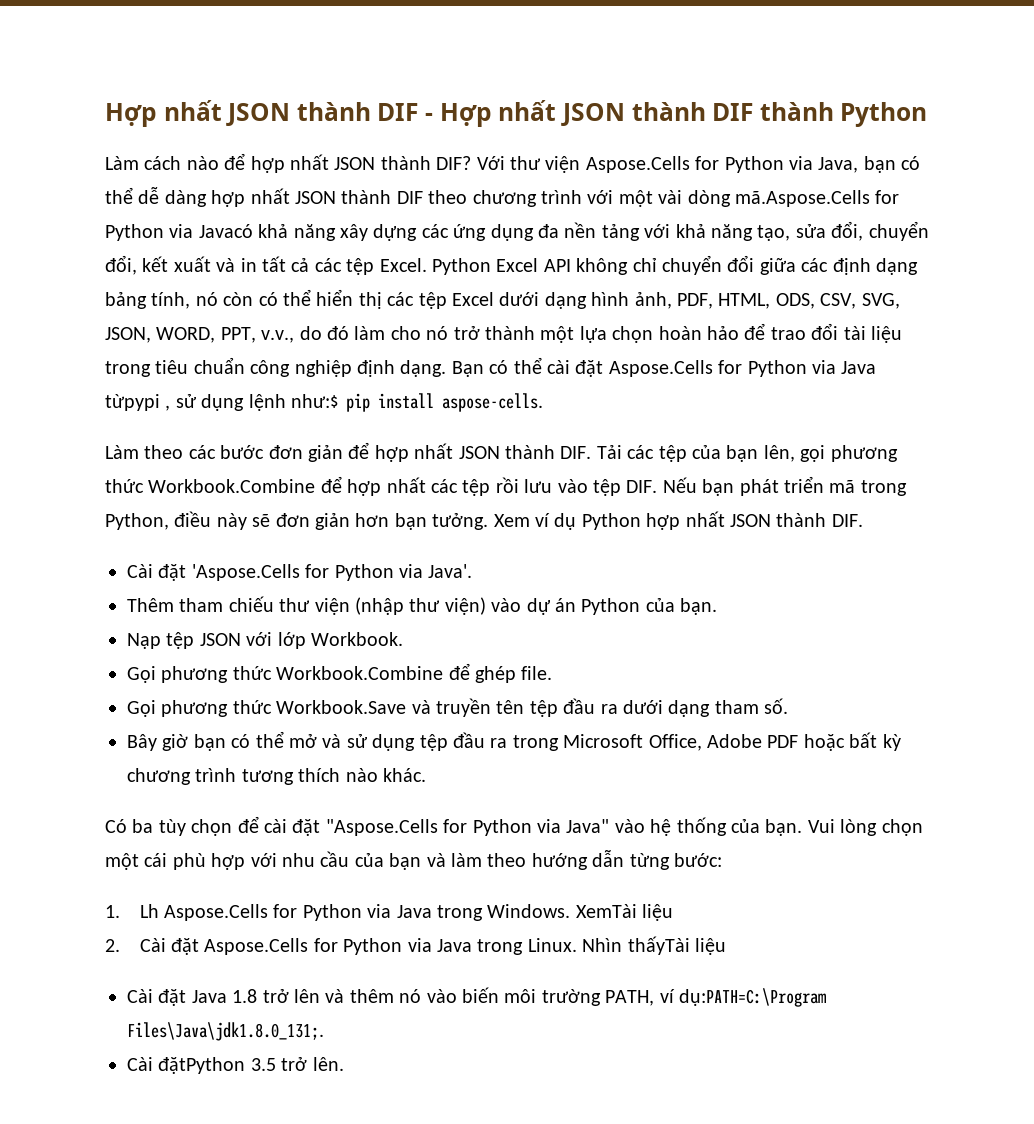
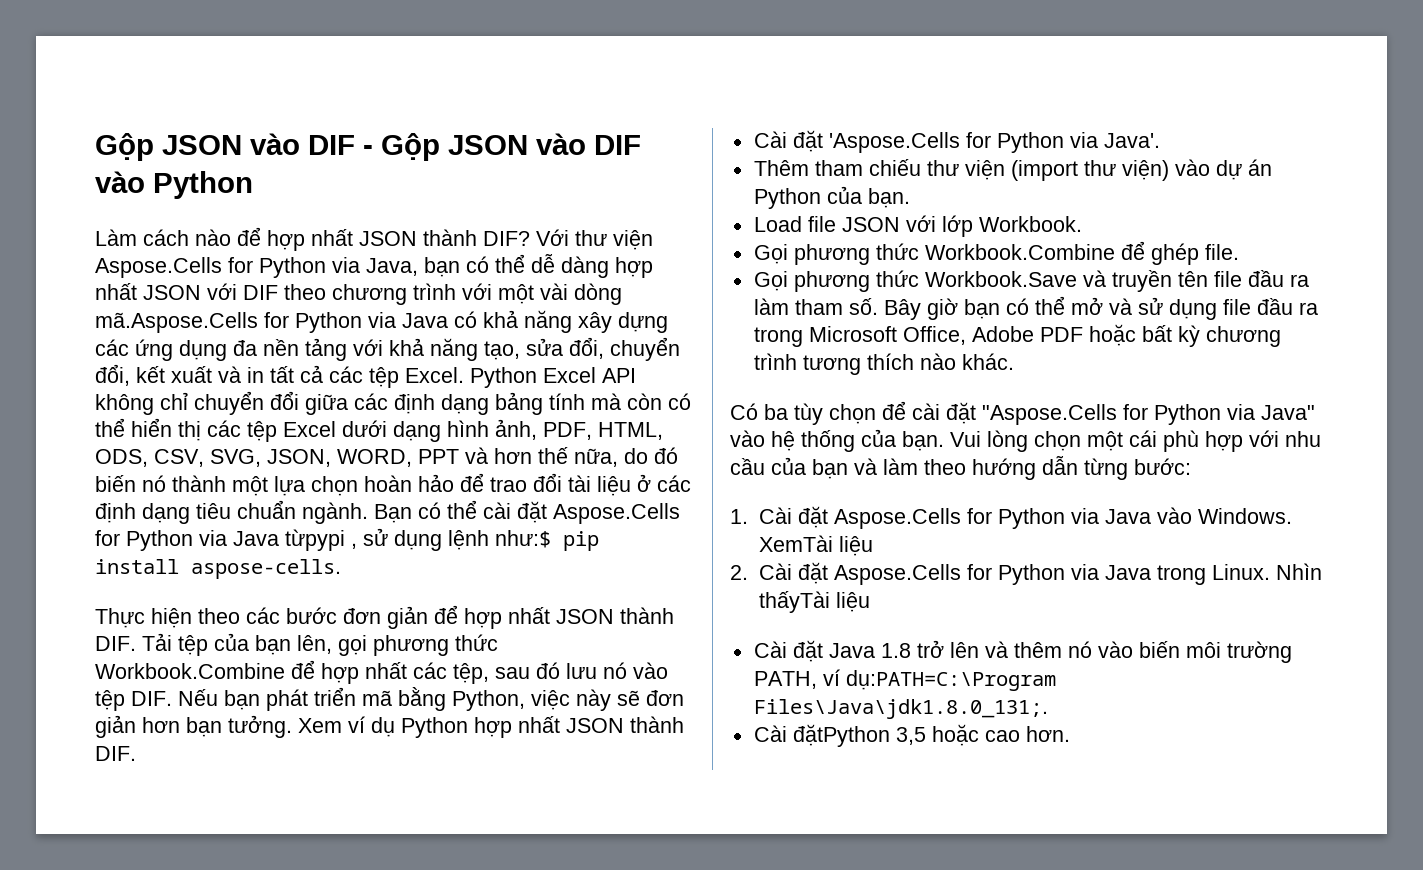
- Hợp nhất JSON thành DIF - Hợp nhất JSON thành DIF thành Python
+ Gộp JSON vào DIF - Gộp JSON vào DIF vào Python
- Với thư viện Aspose.Cells for Python via Java, bạn có thể dễ dàng hợp nhất JSON thành DIF theo chương trình với một vài dòng mã.Aspose.Cells for Python via Javacó khả năng xây dựng các ứng dụng đa nền tảng với khả năng tạo, sửa đổi, chuyển đổi, kết xuất và in tất cả các tệp Excel.
+ Với thư viện Aspose.Cells for Python via Java, bạn có thể dễ dàng hợp nhất JSON với DIF theo chương trình với một vài dòng mã.Aspose.Cells for Python via Java có khả năng xây dựng các ứng dụng đa nền tảng với khả năng tạo, sửa đổi, chuyển đổi, kết xuất và in tất cả các tệp Excel.
- Python Excel API không chỉ chuyển đổi giữa các định dạng bảng tính, nó còn có thể hiển thị các tệp Excel dưới dạng hình ảnh, PDF, HTML, ODS, CSV, SVG, JSON, WORD, PPT, v.v., do đó làm cho nó trở thành một lựa chọn hoàn hảo để trao đổi tài liệu trong tiêu chuẩn công nghiệp định dạng.
+ Python Excel API không chỉ chuyển đổi giữa các định dạng bảng tính mà còn có thể hiển thị các tệp Excel dưới dạng hình ảnh, PDF, HTML, ODS, CSV, SVG, JSON, WORD, PPT và hơn thế nữa, do đó biến nó thành một lựa chọn hoàn hảo để trao đổi tài liệu ở các định dạng tiêu chuẩn ngành.
- Làm theo các bước đơn giản để hợp nhất JSON thành DIF. Tải các tệp của bạn lên, gọi phương thức Workbook.Combine để hợp nhất các tệp rồi lưu vào tệp DIF. Nếu bạn phát triển mã trong Python, điều này sẽ đơn giản hơn bạn tưởng.
+ Thực hiện theo các bước đơn giản để hợp nhất JSON thành DIF. Tải tệp của bạn lên, gọi phương thức Workbook.Combine để hợp nhất các tệp, sau đó lưu nó vào tệp DIF. Nếu bạn phát triển mã bằng Python, việc này sẽ đơn giản hơn bạn tưởng.
- Thêm tham chiếu thư viện (nhập thư viện) vào dự án Python của bạn.
+ Thêm tham chiếu thư viện (import thư viện) vào dự án Python của bạn.
- Nạp tệp JSON với lớp Workbook.
+ Load file JSON với lớp Workbook.
- Gọi phương thức Workbook.Save và truyền tên tệp đầu ra dưới dạng tham số.
- Bây giờ bạn có thể mở và sử dụng tệp đầu ra trong Microsoft Office, Adobe PDF hoặc bất kỳ chương trình tương thích nào khác.
+ Gọi phương thức Workbook.Save và truyền tên file đầu ra làm tham số. Bây giờ bạn có thể mở và sử dụng file đầu ra trong Microsoft Office, Adobe PDF hoặc bất kỳ chương trình tương thích nào khác.
- 1. Lh Aspose.Cells for Python via Java trong Windows.
+ 1. Cài đặt Aspose.Cells for Python via Java vào Windows.
- Cài đặtPython 3.5 trở lên.
+ Cài đặtPython 3,5 hoặc cao hơn.

